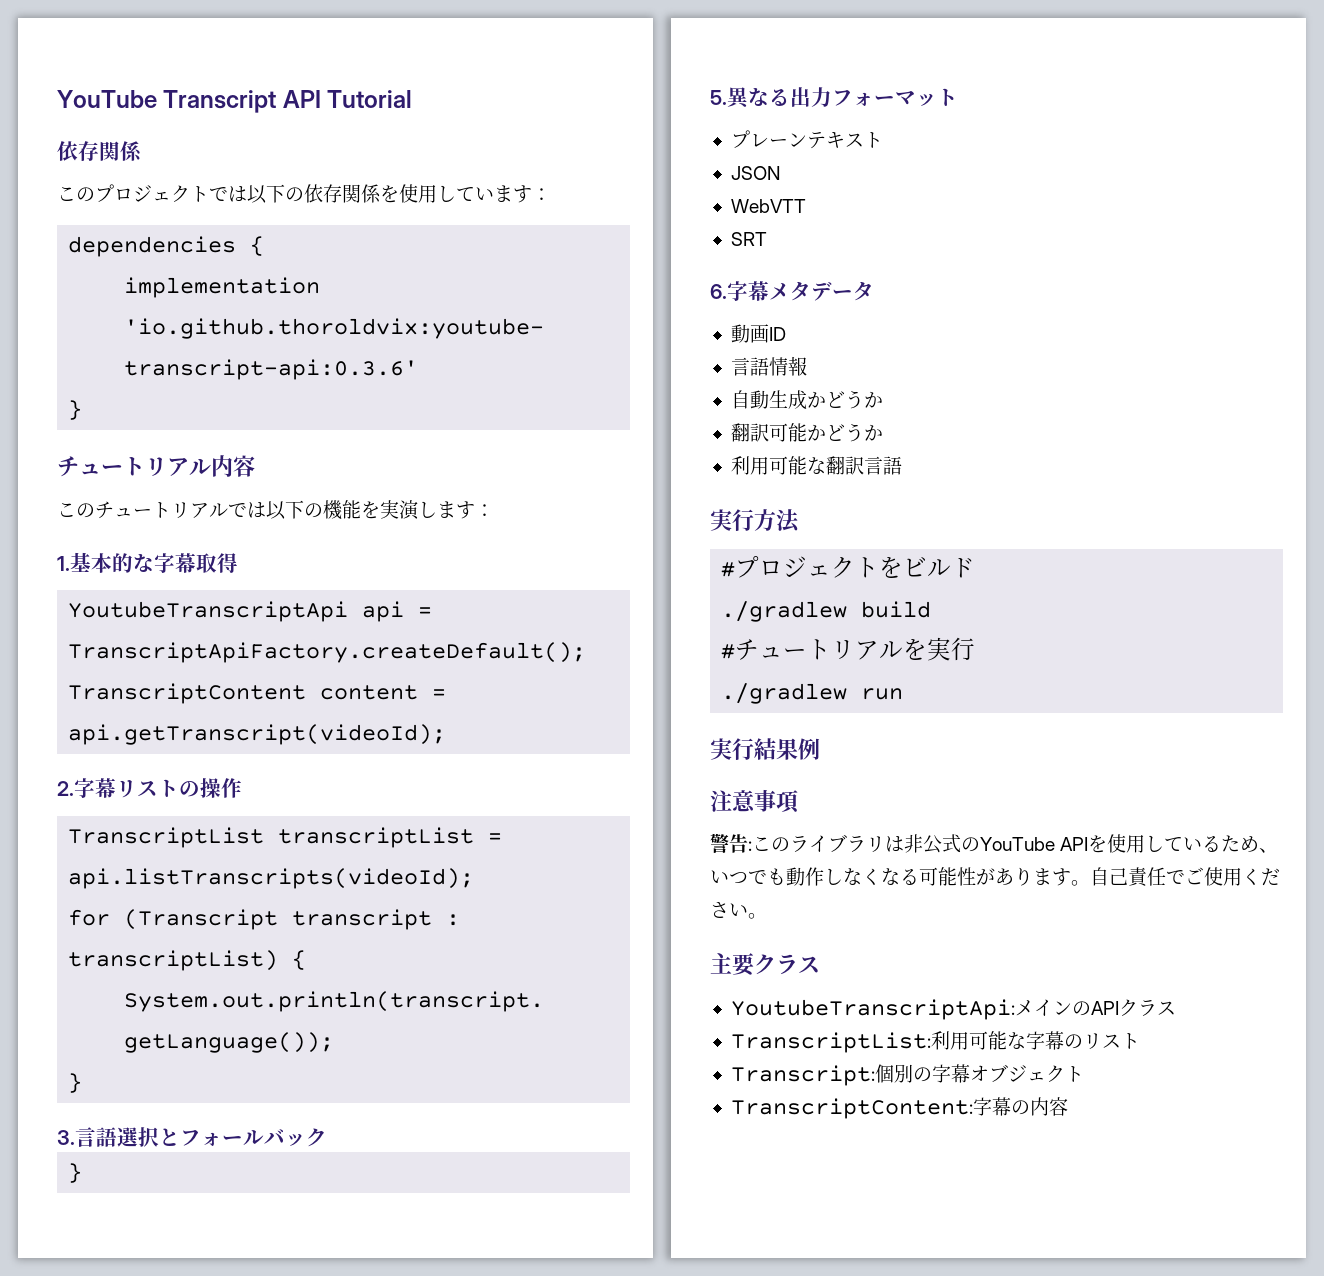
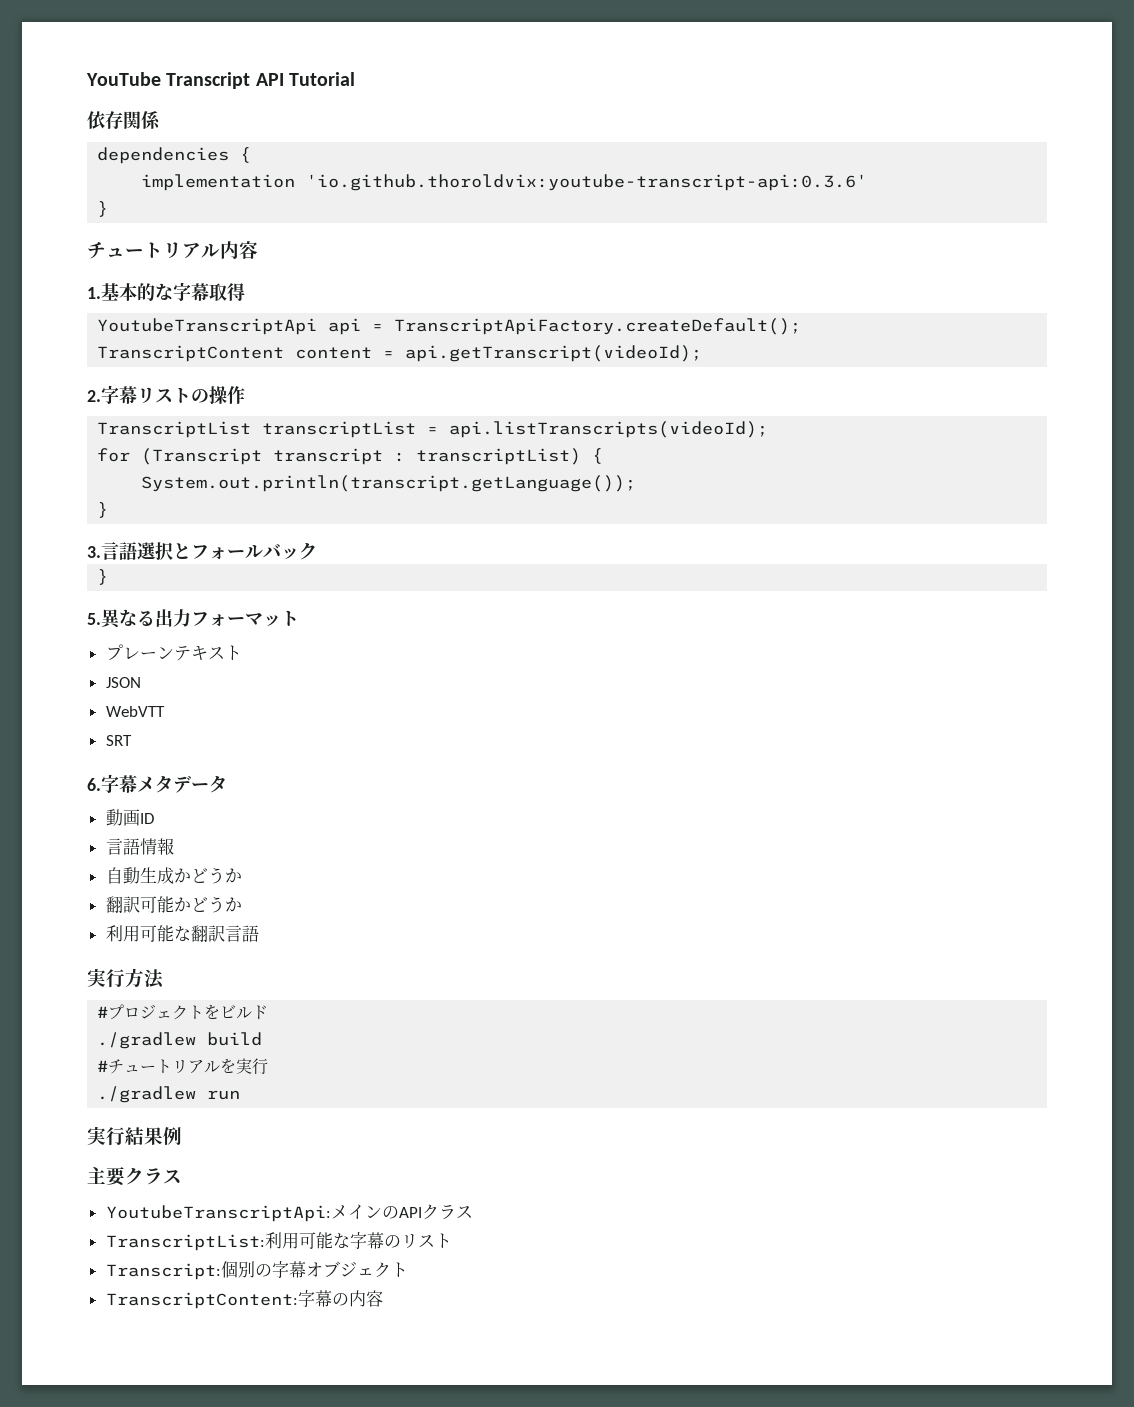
- このプロジェクトでは以下の依存関係を使用しています：
- このチュートリアルでは以下の機能を実演します：
- 注意事項
- 警告:このライブラリは非公式のYouTube APIを使用しているため、いつでも動作しなくなる可能性があります。自己責任でご使用ください。

